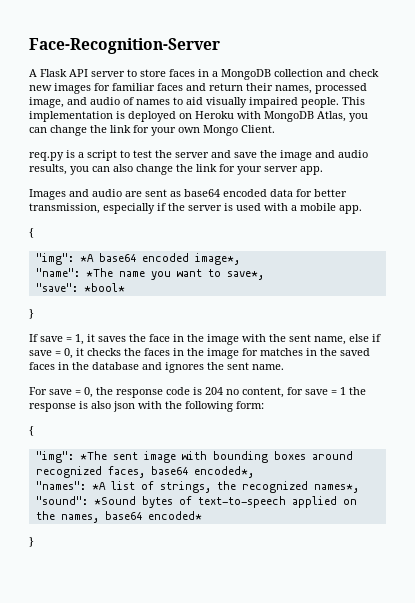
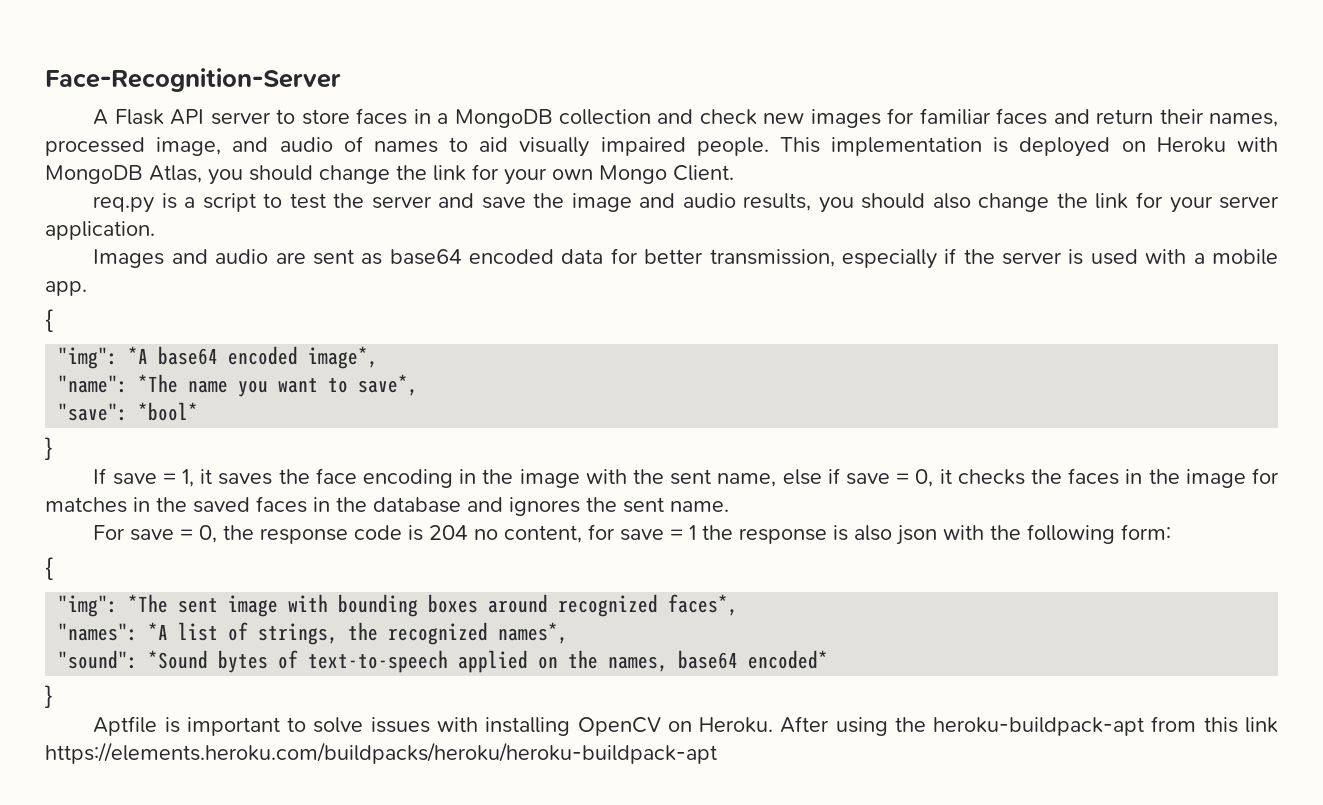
- This implementation is deployed on Heroku with MongoDB Atlas, you can change the link for your own Mongo Client.
+ This implementation is deployed on Heroku with MongoDB Atlas, you should change the link for your own Mongo Client.
- req.py is a script to test the server and save the image and audio results, you can also change the link for your server app.
+ req.py is a script to test the server and save the image and audio results, you should also change the link for your server application.
- If save = 1, it saves the face in the image with the sent name, else if save = 0, it checks the faces in the image for matches in the saved faces in the database and ignores the sent name.
+ If save = 1, it saves the face encoding in the image with the sent name, else if save = 0, it checks the faces in the image for matches in the saved faces in the database and ignores the sent name.
- "img": *The sent image with bounding boxes around recognized faces, base64 encoded*,
+ "img": *The sent image with bounding boxes around recognized faces*,
+ Aptfile is important to solve issues with installing OpenCV on Heroku. After using the heroku-buildpack-apt from this link https://elements.heroku.com/buildpacks/heroku/heroku-buildpack-apt

